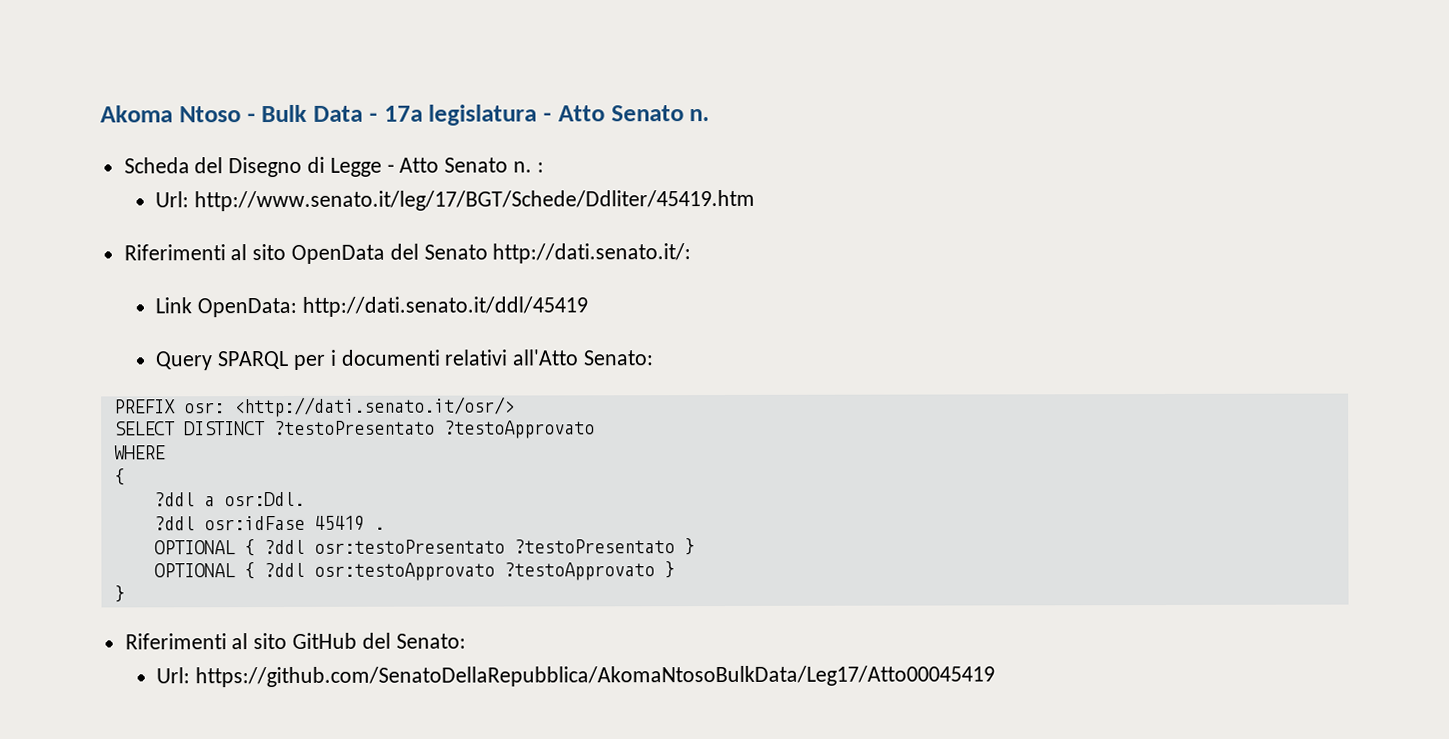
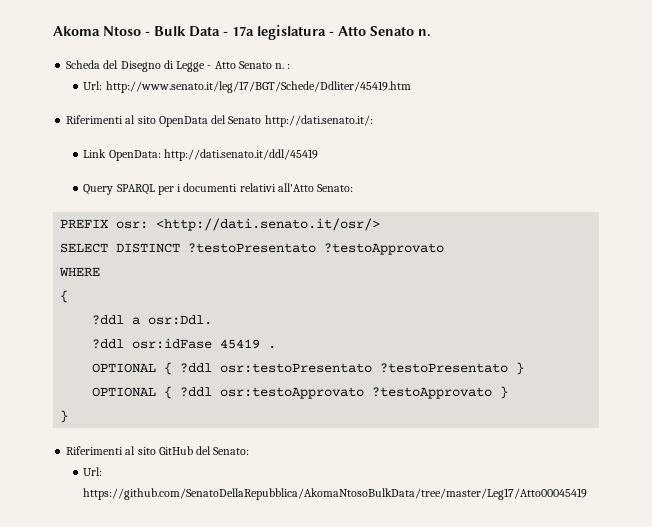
- Url: https://github.com/SenatoDellaRepubblica/AkomaNtosoBulkData/Leg17/Atto00045419
+ Url: https://github.com/SenatoDellaRepubblica/AkomaNtosoBulkData/tree/master/Leg17/Atto00045419

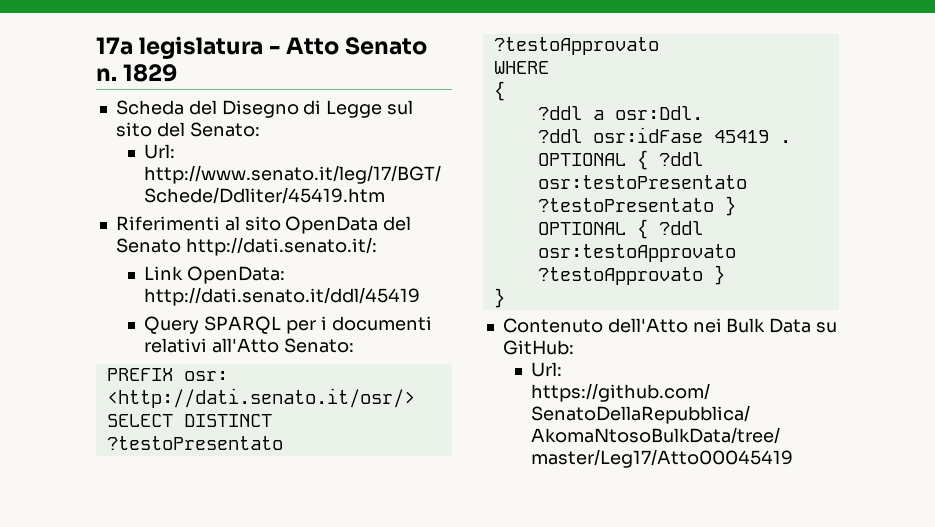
- Akoma Ntoso - Bulk Data - 17a legislatura - Atto Senato n.
+ 17a legislatura - Atto Senato n. 1829
- Scheda del Disegno di Legge - Atto Senato n. :
+ Scheda del Disegno di Legge sul sito del Senato:
- Riferimenti al sito GitHub del Senato:
+ Contenuto dell'Atto nei Bulk Data su GitHub:

